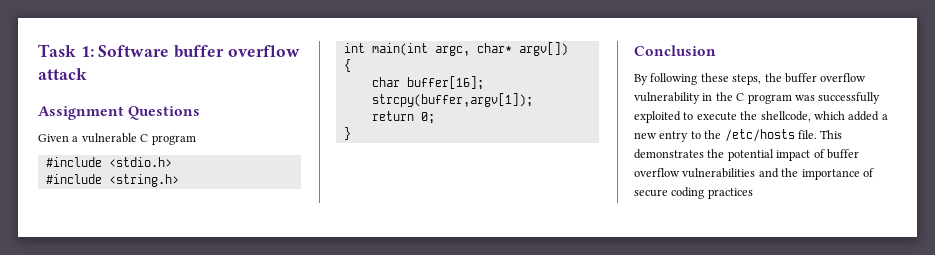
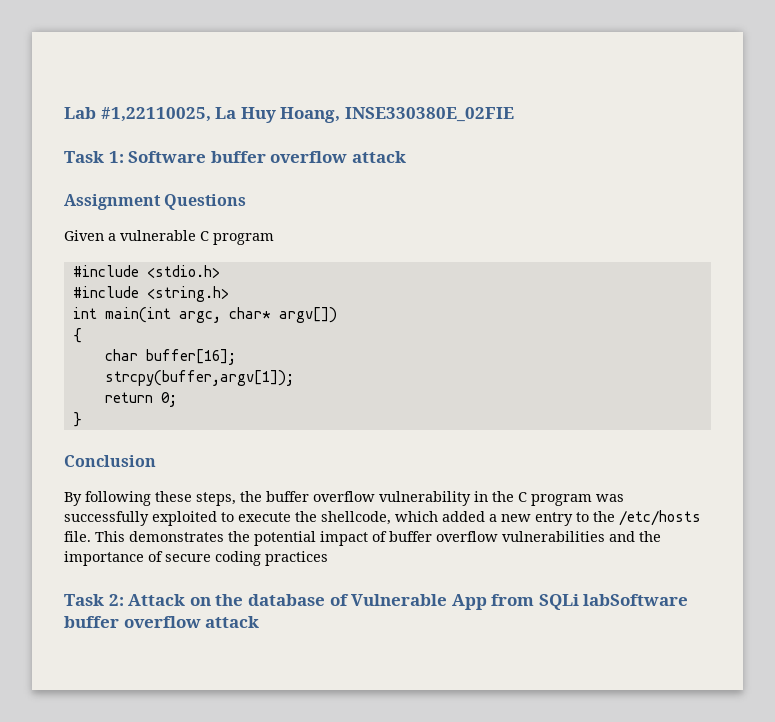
+ Lab #1,22110025, La Huy Hoang, INSE330380E_02FIE
+ Task 2: Attack on the database of Vulnerable App from SQLi labSoftware buffer overflow attack

